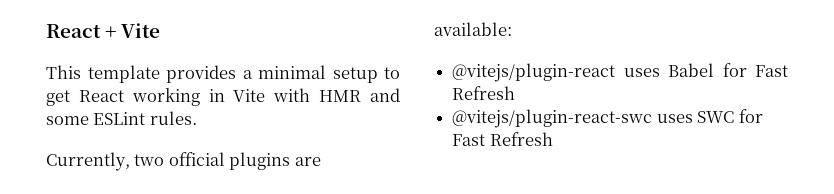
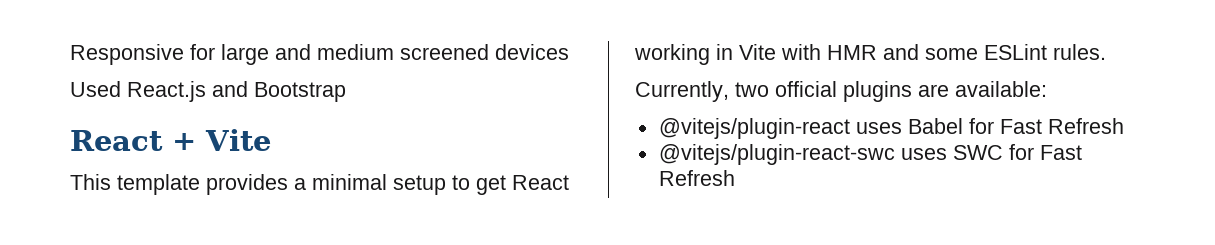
+ Responsive for large and medium screened devices
+ Used React.js and Bootstrap

